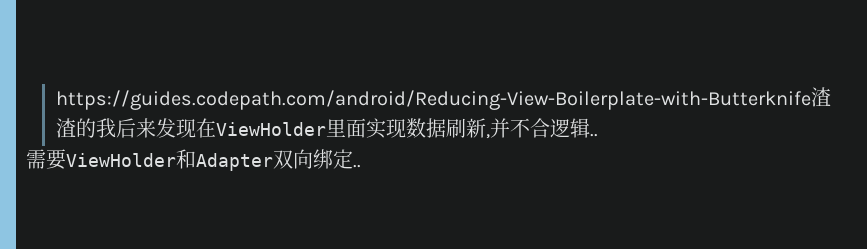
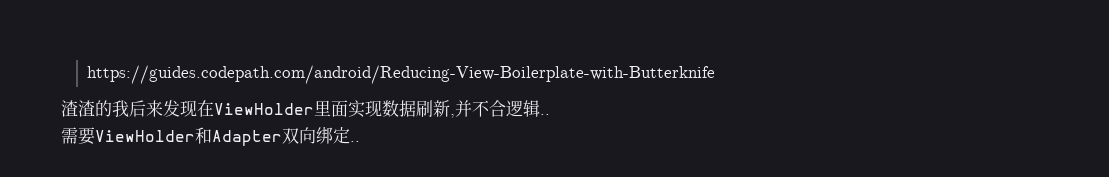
- https://guides.codepath.com/android/Reducing-View-Boilerplate-with-Butterknife渣渣的我后来发现在ViewHolder里面实现数据刷新,并不合逻辑..
+ https://guides.codepath.com/android/Reducing-View-Boilerplate-with-Butterknife
+ 渣渣的我后来发现在ViewHolder里面实现数据刷新,并不合逻辑..

